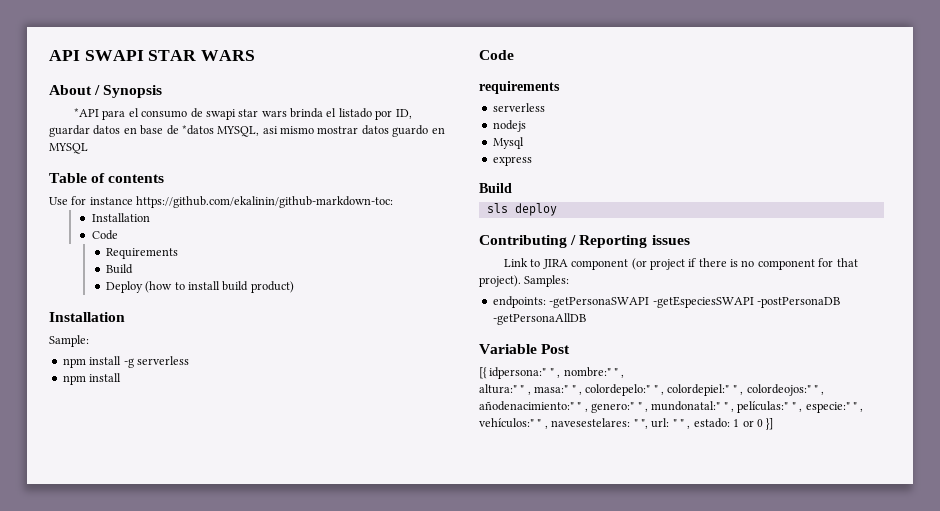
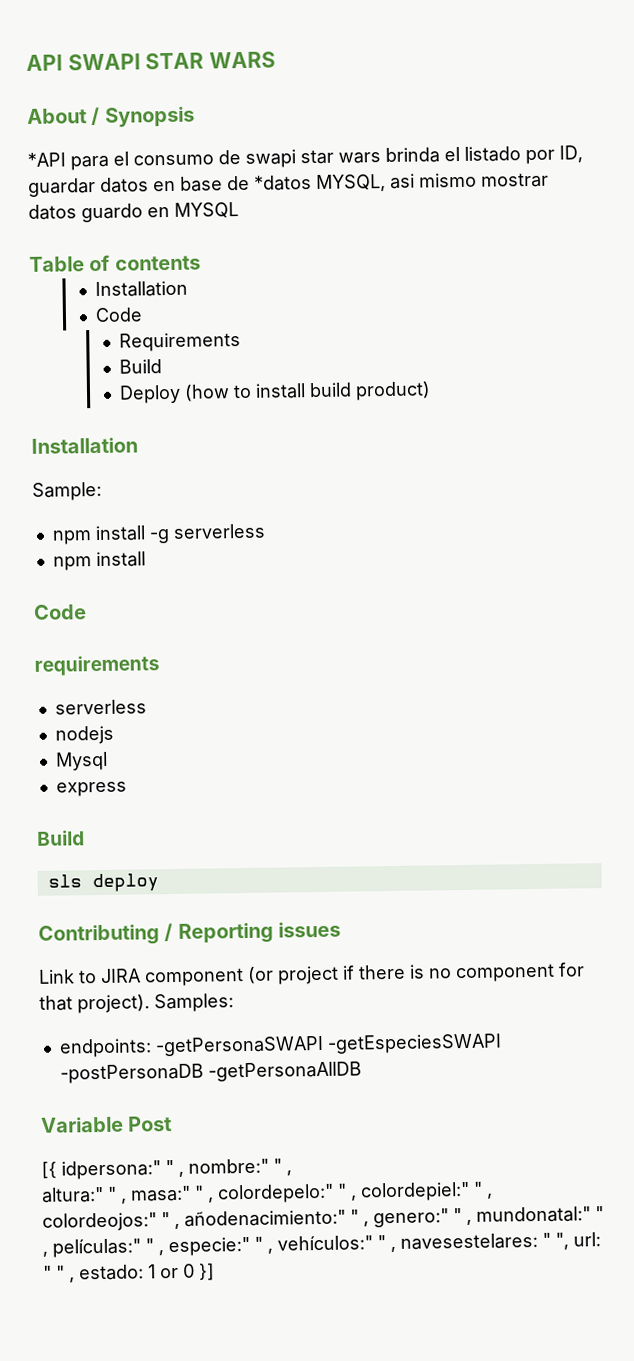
- Use for instance https://github.com/ekalinin/github-markdown-toc:

